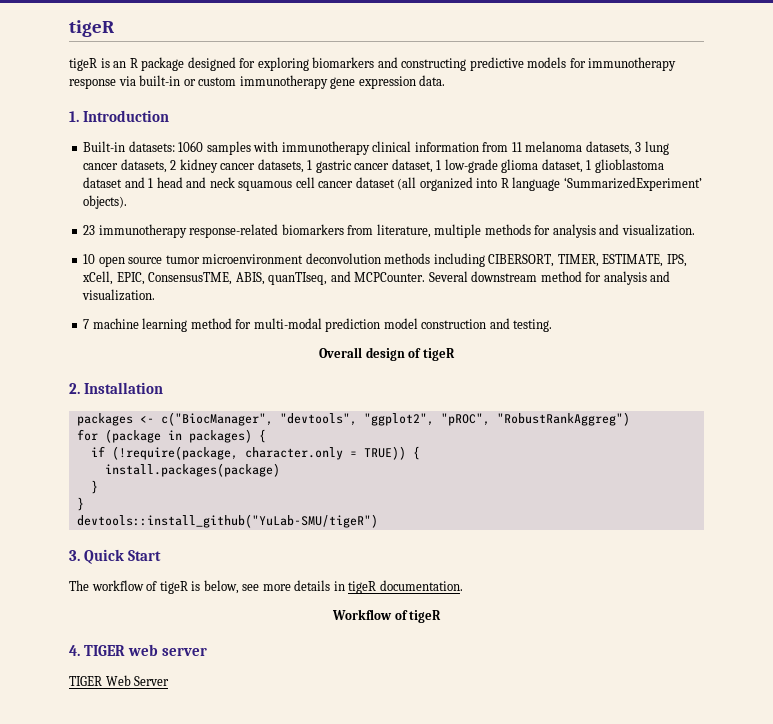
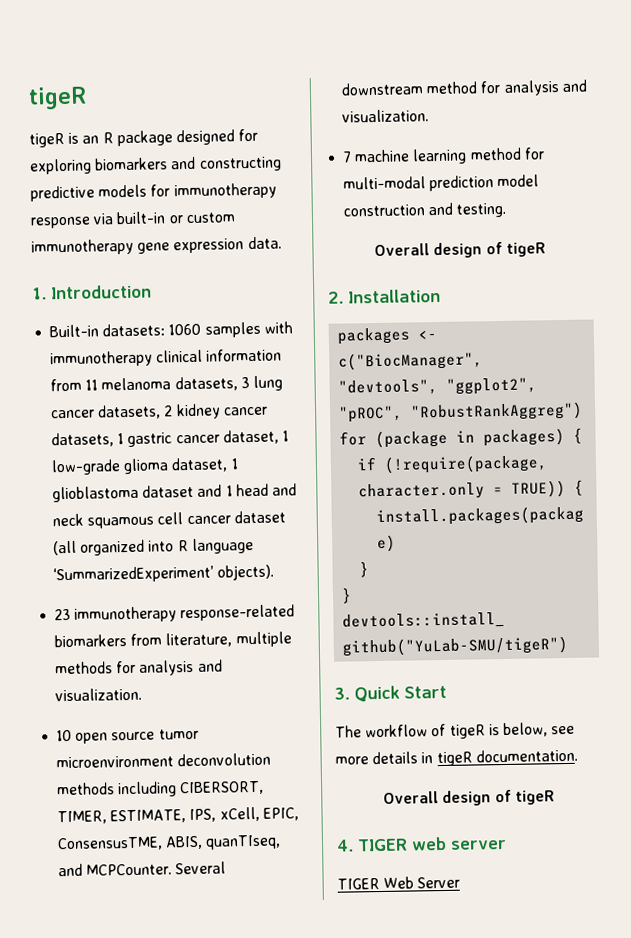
  The workflow of tigeR is below, see more details in tigeR documentation.
- Workflow of tigeR
+ Overall design of tigeR

